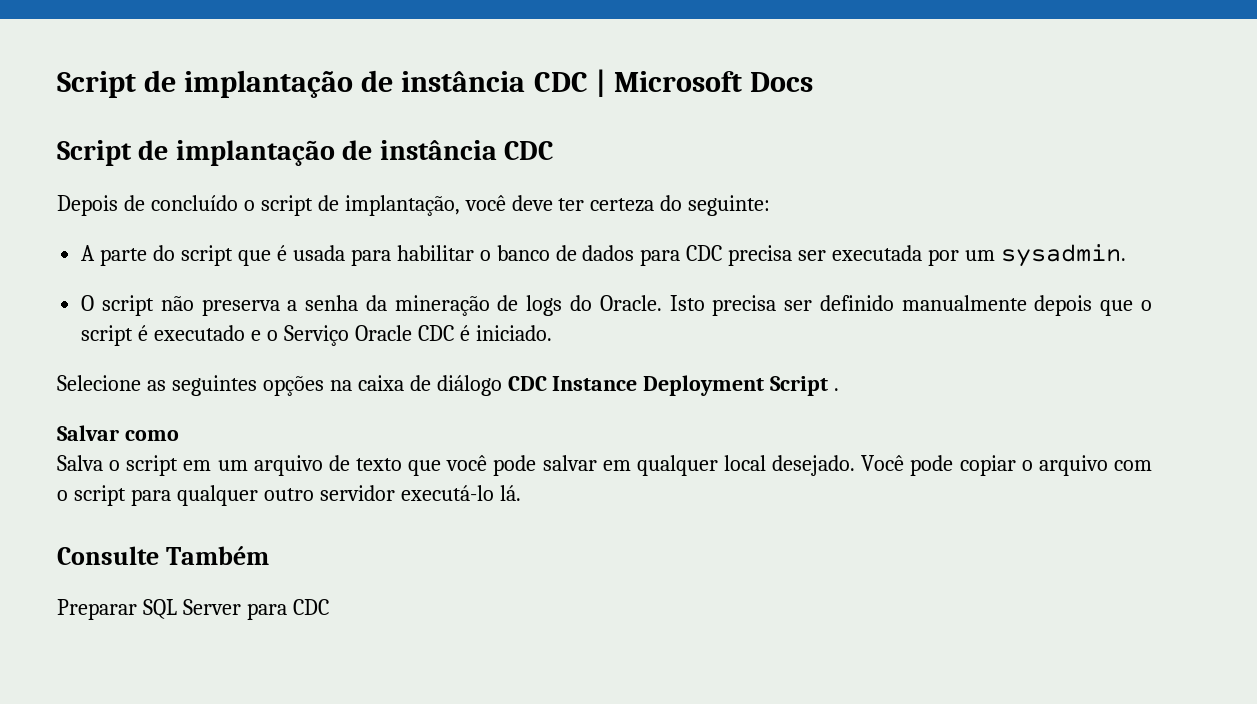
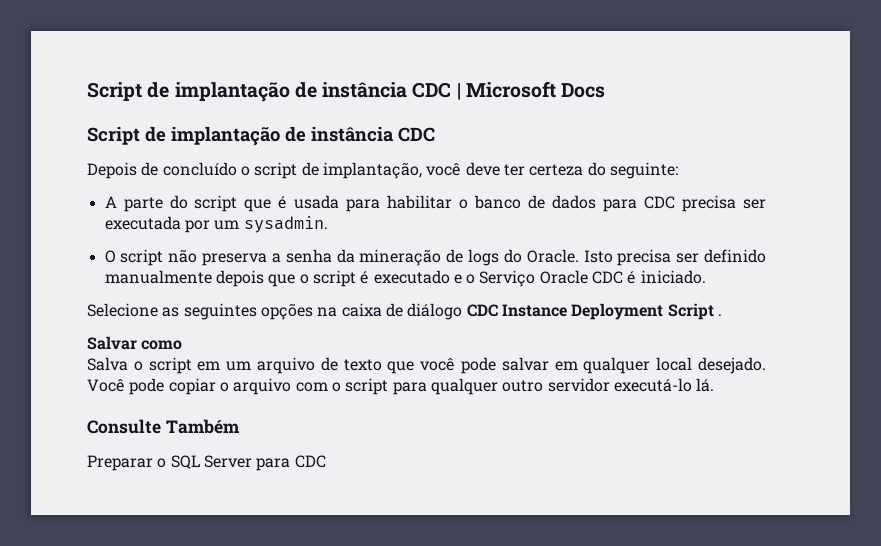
- Preparar SQL Server para CDC
+ Preparar o SQL Server para CDC

